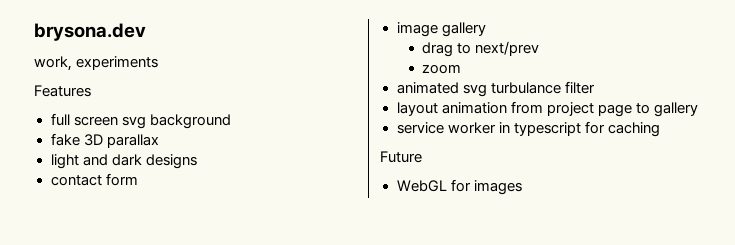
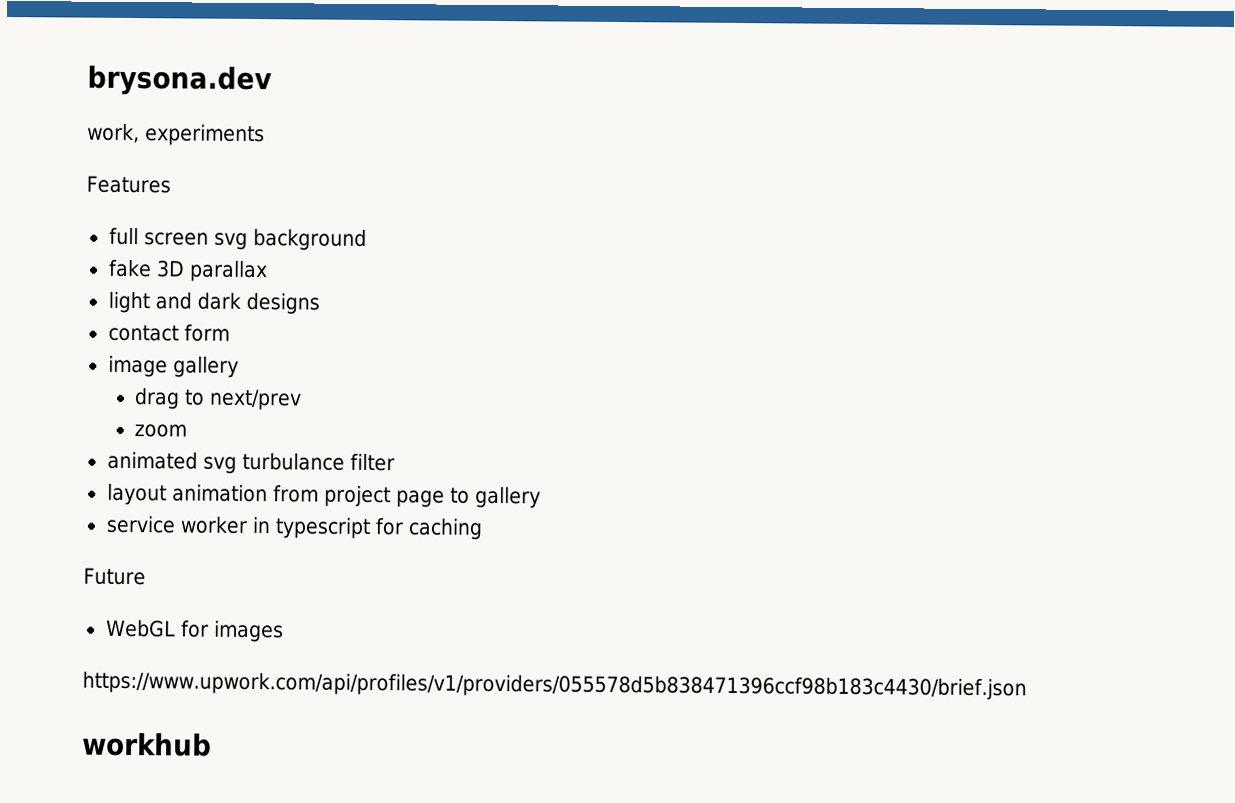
+ https://www.upwork.com/api/profiles/v1/providers/055578d5b838471396ccf98b183c4430/brief.json
+ workhub

